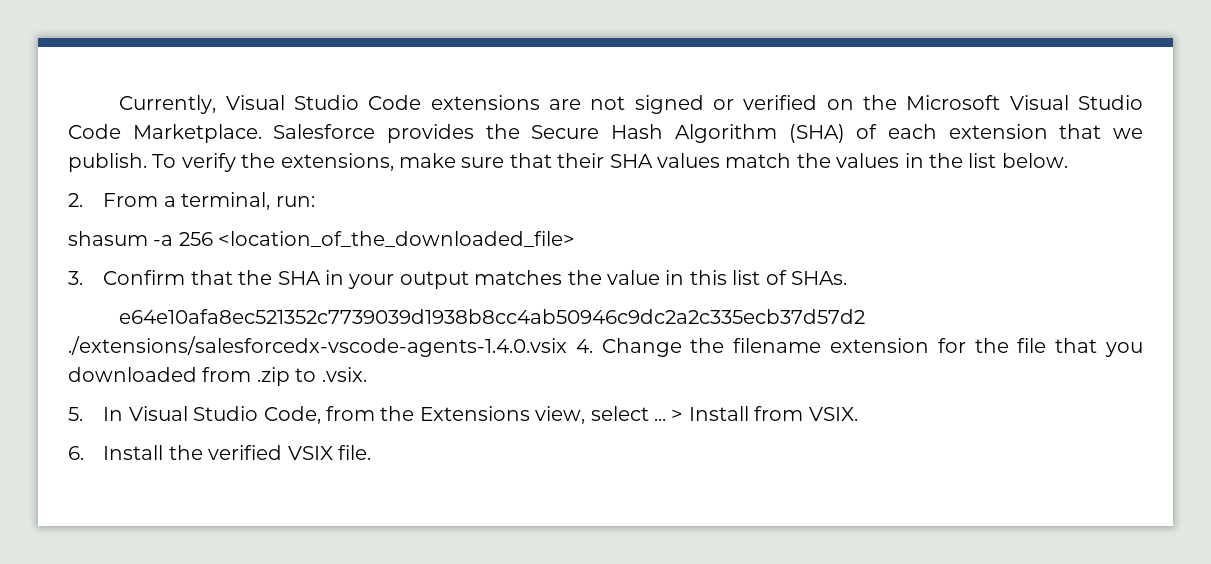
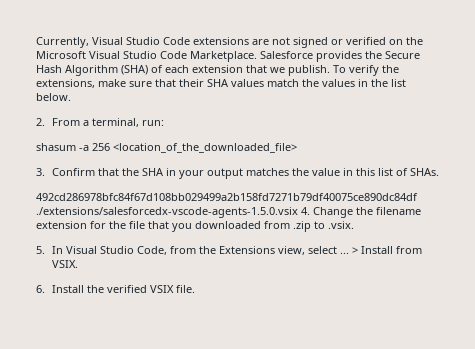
- e64e10afa8ec521352c7739039d1938b8cc4ab50946c9dc2a2c335ecb37d57d2 ./extensions/salesforcedx-vscode-agents-1.4.0.vsix 4. Change the filename extension for the file that you downloaded from .zip to .vsix.
+ 492cd286978bfc84f67d108bb029499a2b158fd7271b79df40075ce890dc84df ./extensions/salesforcedx-vscode-agents-1.5.0.vsix 4. Change the filename extension for the file that you downloaded from .zip to .vsix.

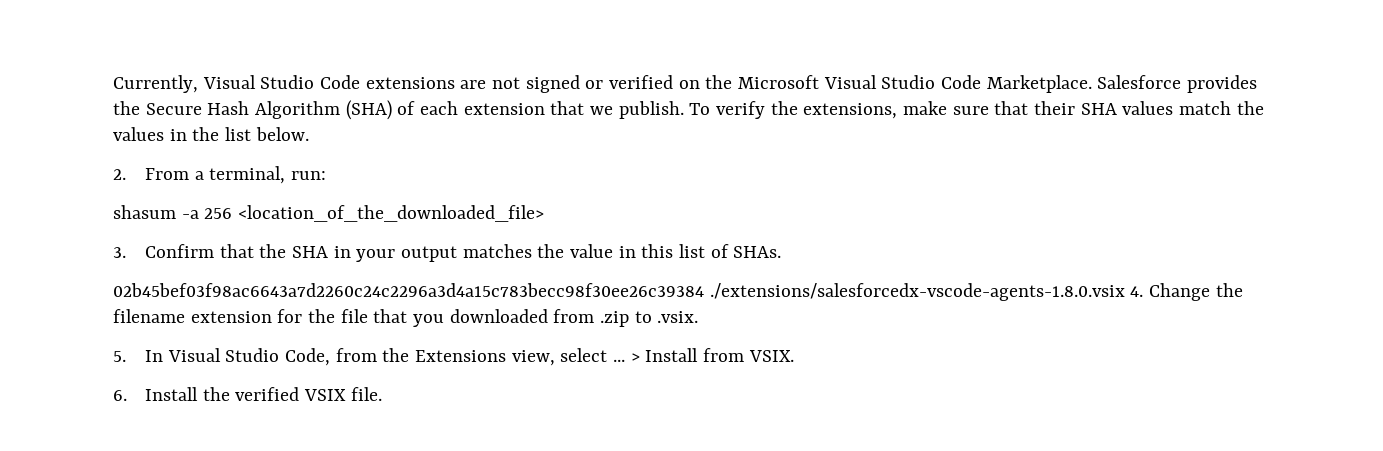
- 492cd286978bfc84f67d108bb029499a2b158fd7271b79df40075ce890dc84df ./extensions/salesforcedx-vscode-agents-1.5.0.vsix 4. Change the filename extension for the file that you downloaded from .zip to .vsix.
+ 02b45bef03f98ac6643a7d2260c24c2296a3d4a15c783becc98f30ee26c39384 ./extensions/salesforcedx-vscode-agents-1.8.0.vsix 4. Change the filename extension for the file that you downloaded from .zip to .vsix.

